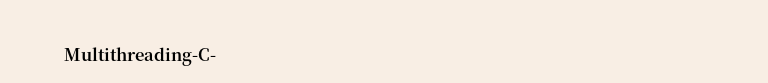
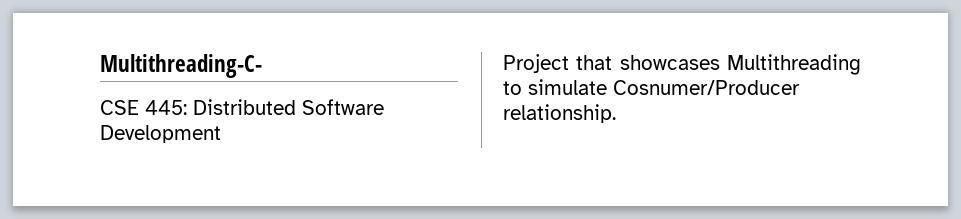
+ CSE 445: Distributed Software Development
+ Project that showcases Multithreading to simulate Cosnumer/Producer relationship.

